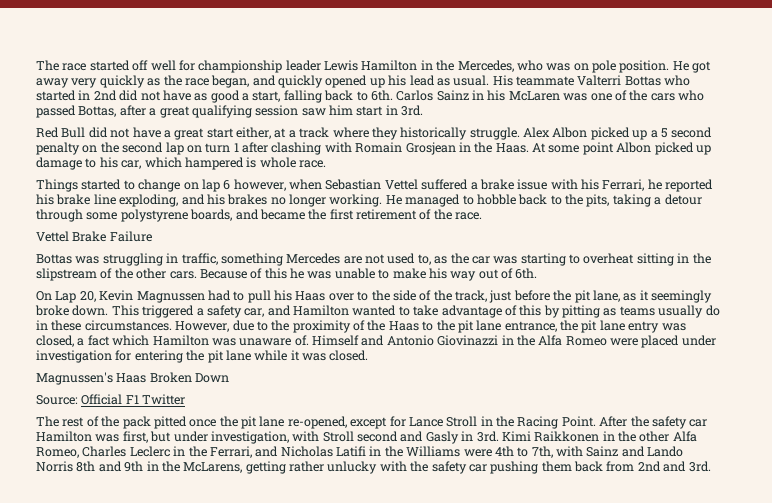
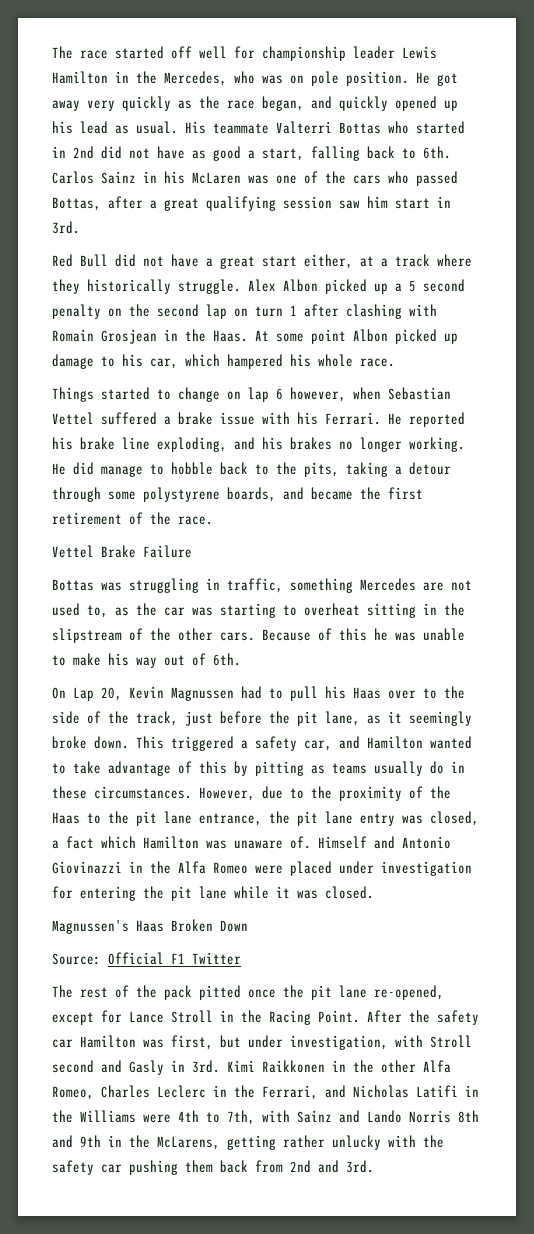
- At some point Albon picked up damage to his car, which hampered is whole race.
+ At some point Albon picked up damage to his car, which hampered his whole race.
- Things started to change on lap 6 however, when Sebastian Vettel suffered a brake issue with his Ferrari, he reported his brake line exploding, and his brakes no longer working.
+ Things started to change on lap 6 however, when Sebastian Vettel suffered a brake issue with his Ferrari. He reported his brake line exploding, and his brakes no longer working.
- He managed to hobble back to the pits, taking a detour through some polystyrene boards, and became the first retirement of the race.
+ He did manage to hobble back to the pits, taking a detour through some polystyrene boards, and became the first retirement of the race.

